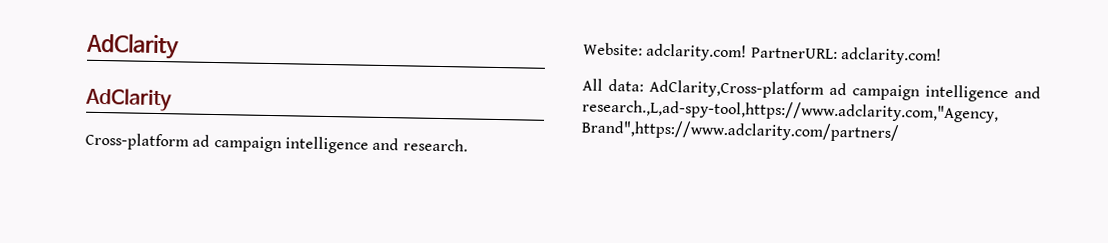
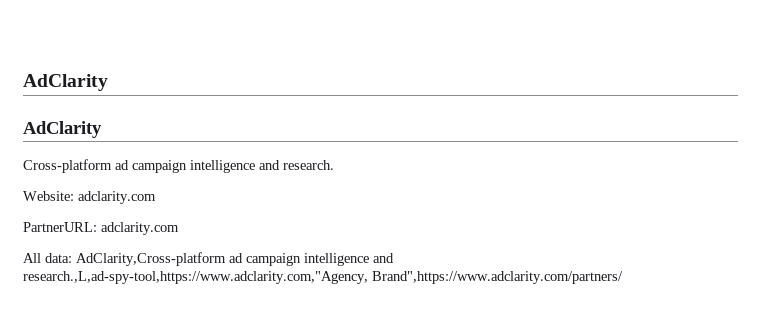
- Website: adclarity.com! PartnerURL: adclarity.com!
+ Website: adclarity.com
+ PartnerURL: adclarity.com

